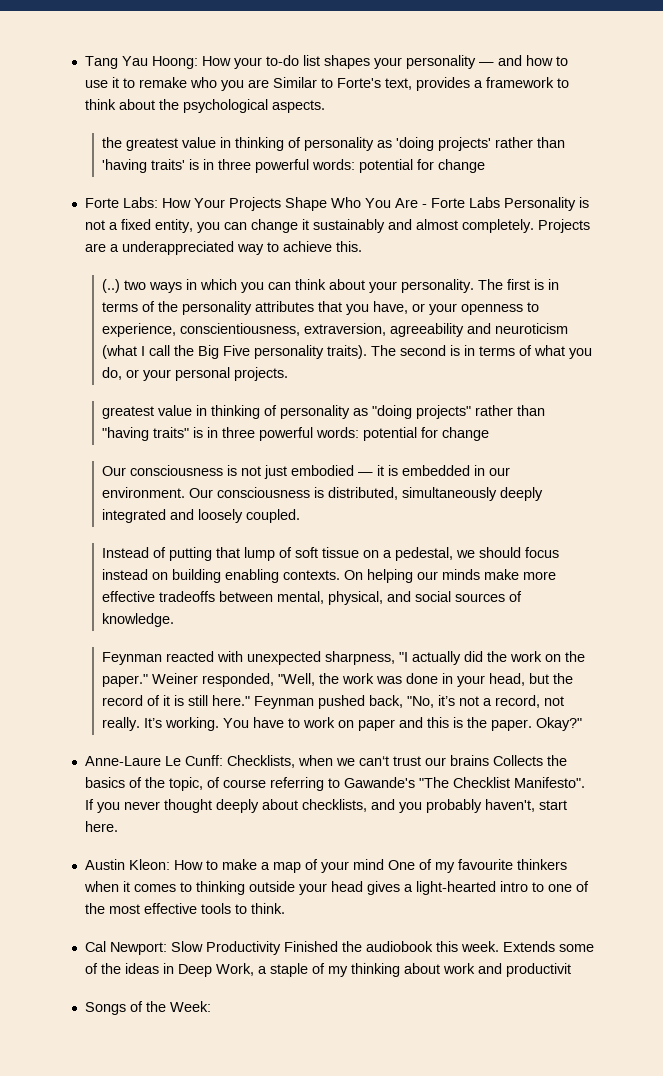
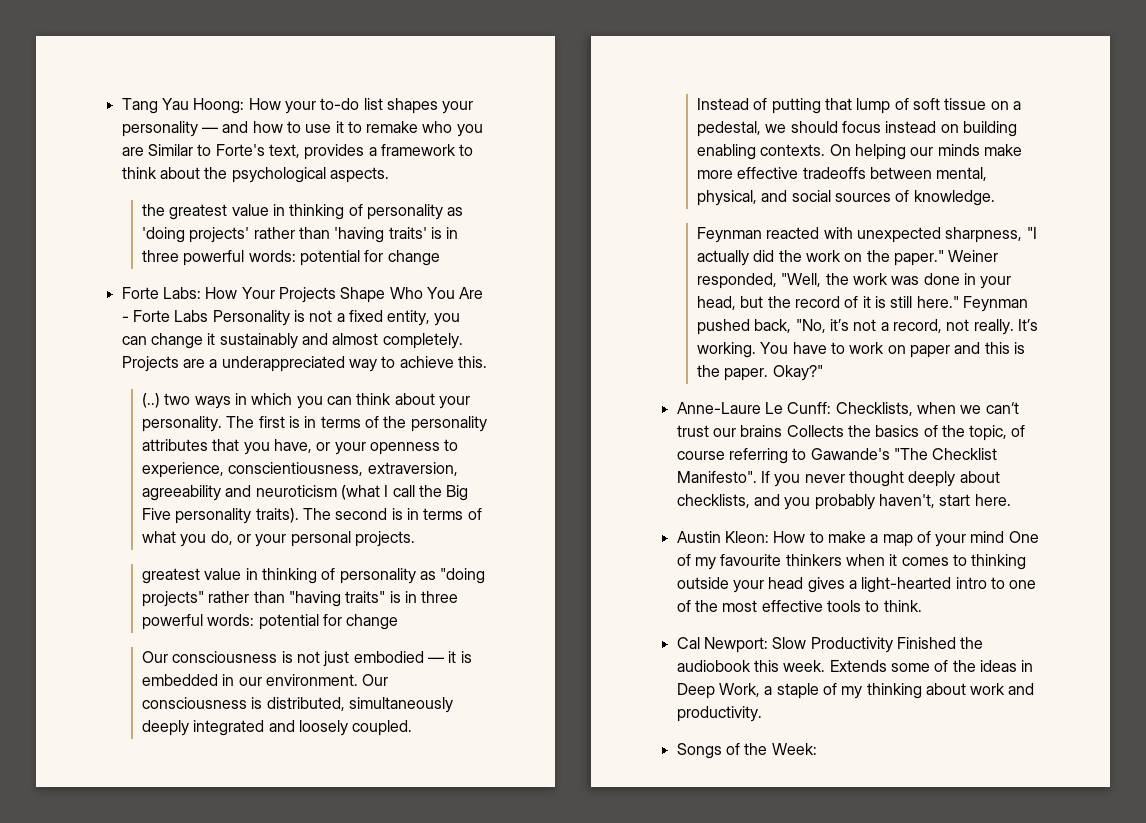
- Extends some of the ideas in Deep Work, a staple of my thinking about work and productivit
+ Extends some of the ideas in Deep Work, a staple of my thinking about work and productivity.

